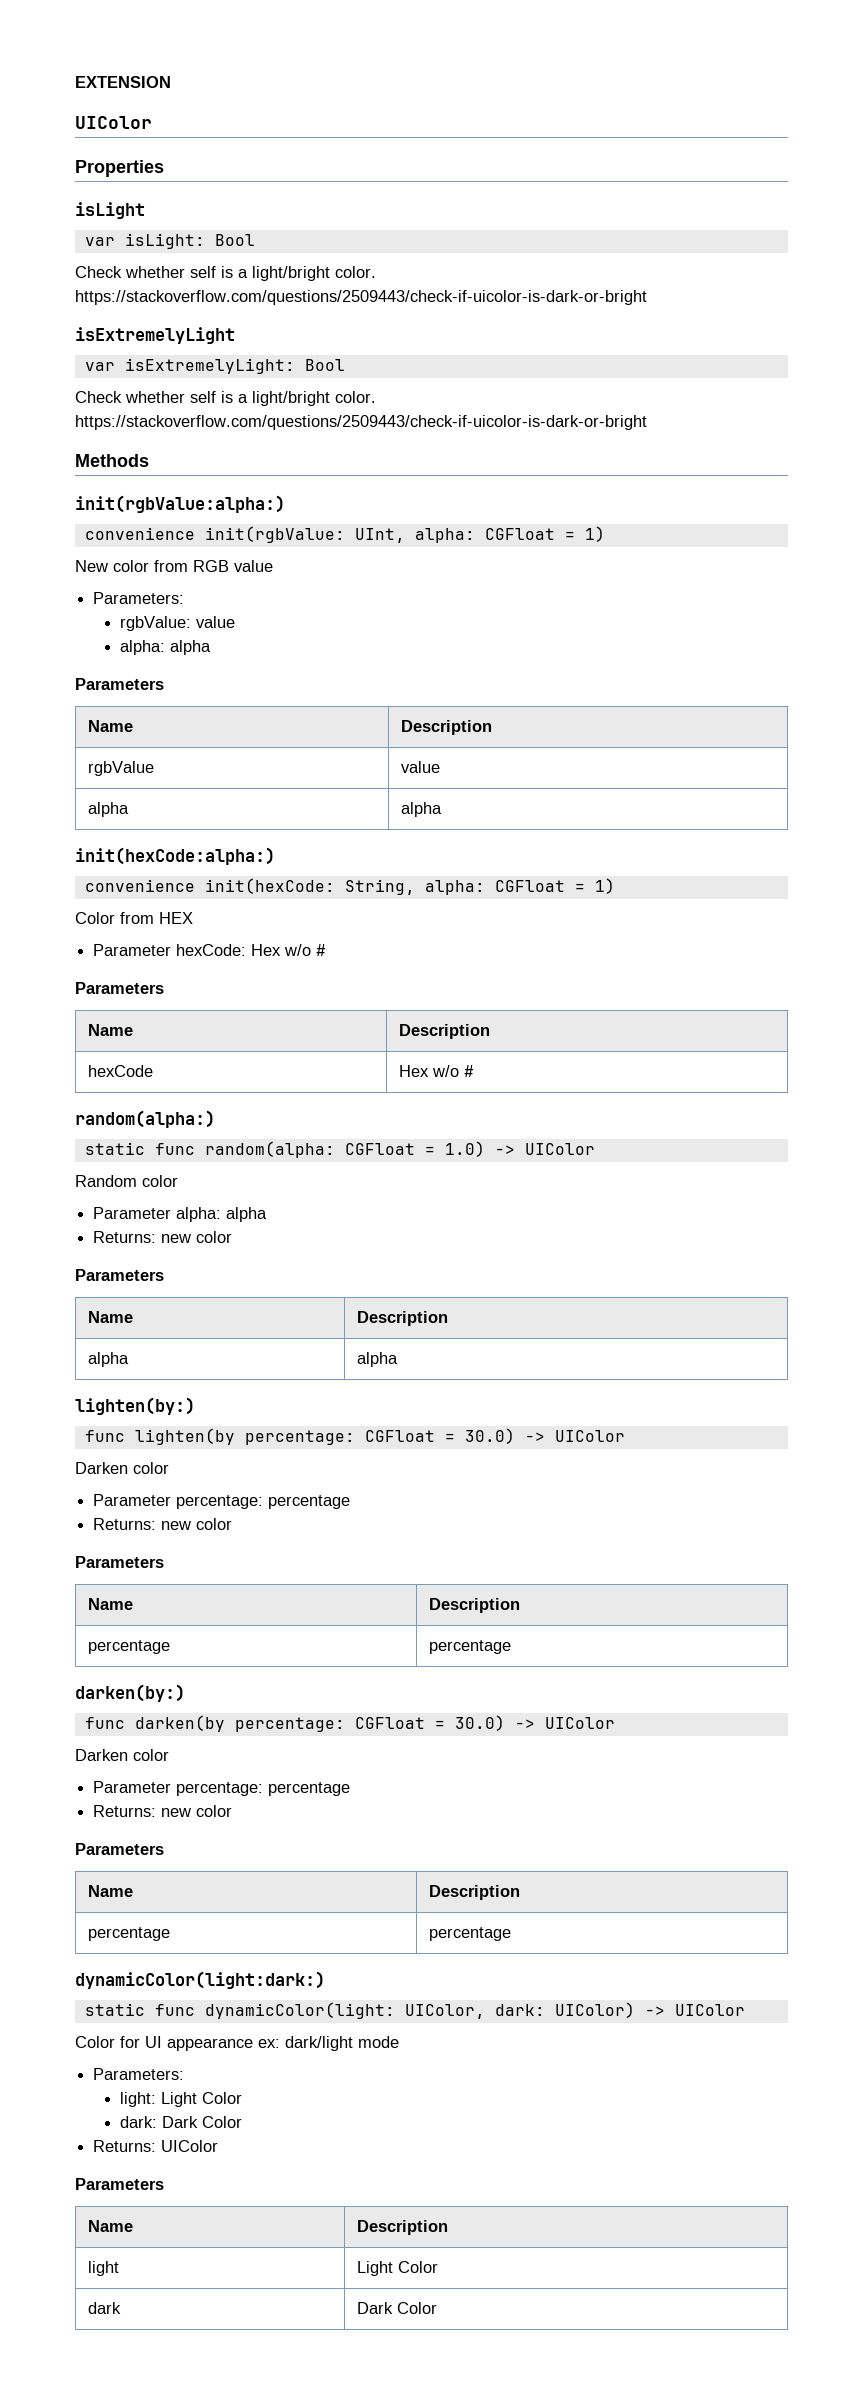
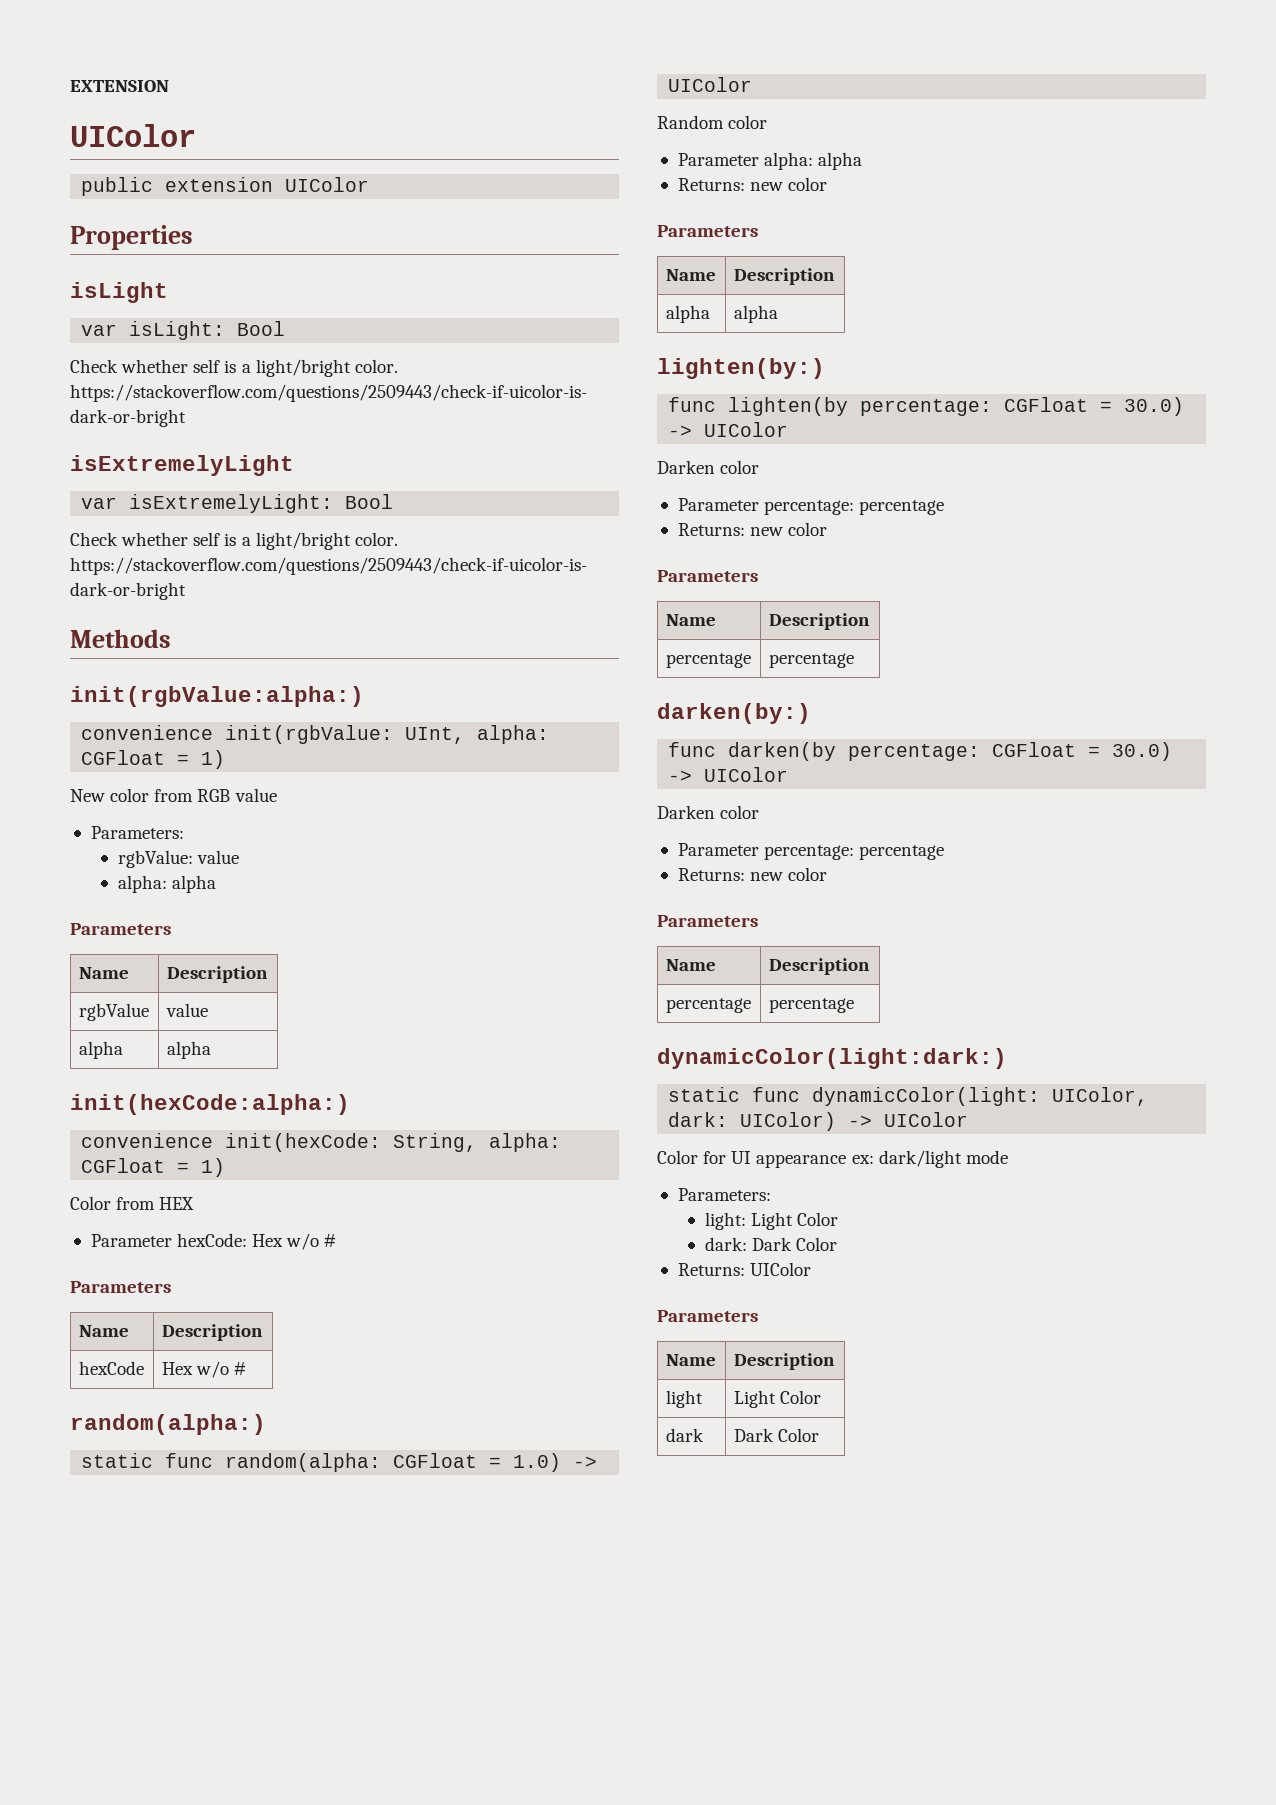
+ public extension UIColor

